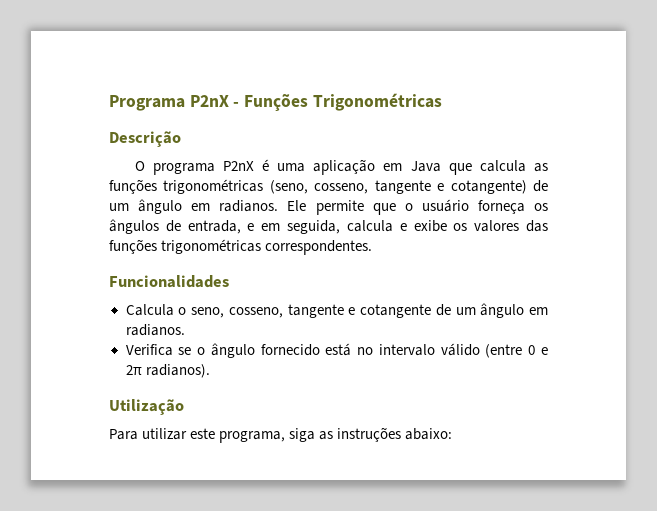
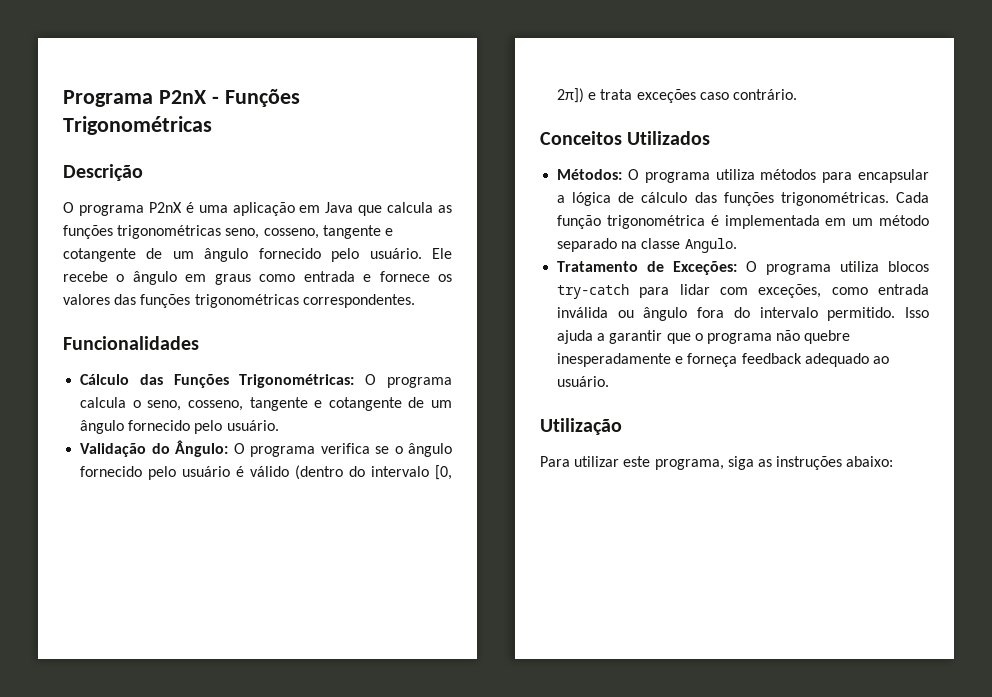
- O programa P2nX é uma aplicação em Java que calcula as funções trigonométricas (seno, cosseno, tangente e cotangente) de um ângulo em radianos. Ele permite que o usuário forneça os ângulos de entrada, e em seguida, calcula e exibe os valores das funções trigonométricas correspondentes.
+ O programa P2nX é uma aplicação em Java que calcula as funções trigonométricas seno, cosseno, tangente e cotangente de um ângulo fornecido pelo usuário. Ele recebe o ângulo em graus como entrada e fornece os valores das funções trigonométricas correspondentes.
- Calcula o seno, cosseno, tangente e cotangente de um ângulo em radianos.
- Verifica se o ângulo fornecido está no intervalo válido (entre 0 e 2π radianos).
+ Cálculo das Funções Trigonométricas: O programa calcula o seno, cosseno, tangente e cotangente de um ângulo fornecido pelo usuário.
+ Validação do Ângulo: O programa verifica se o ângulo fornecido pelo usuário é válido (dentro do intervalo [0, 2π]) e trata exceções caso contrário.
+ Conceitos Utilizados
+ Métodos: O programa utiliza métodos para encapsular a lógica de cálculo das funções trigonométricas. Cada função trigonométrica é implementada em um método separado na classe Angulo.
+ Tratamento de Exceções: O programa utiliza blocos try-catch para lidar com exceções, como entrada inválida ou ângulo fora do intervalo permitido. Isso ajuda a garantir que o programa não quebre inesperadamente e forneça feedback adequado ao usuário.

